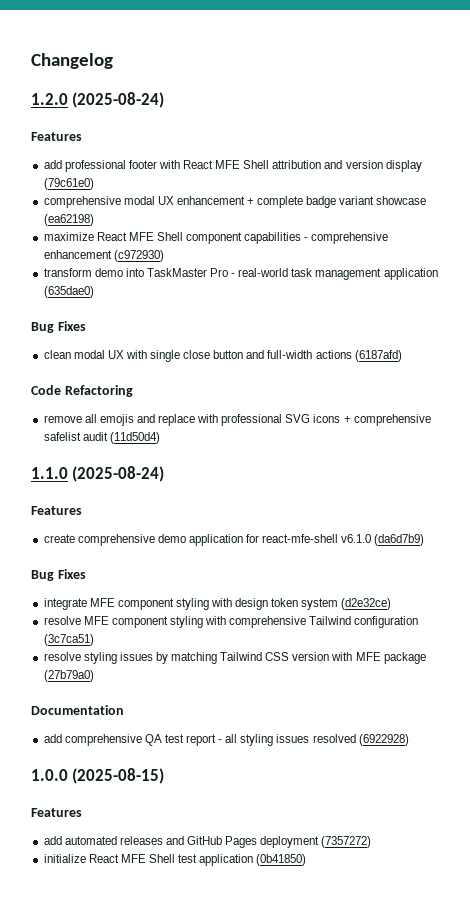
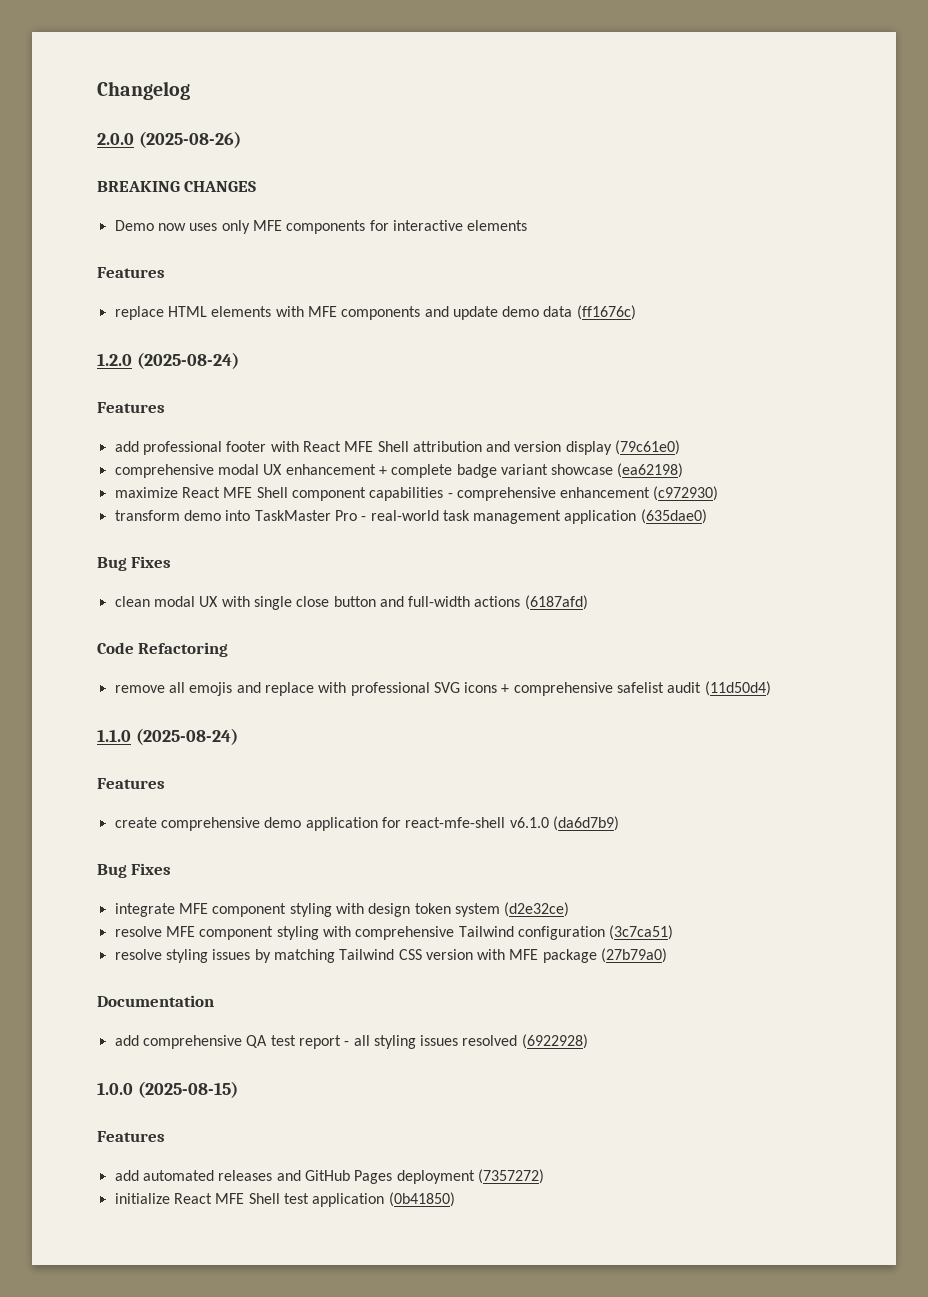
+ 2.0.0 (2025-08-26)
+ BREAKING CHANGES
+ Demo now uses only MFE components for interactive elements
+ Features
+ replace HTML elements with MFE components and update demo data (ff1676c)

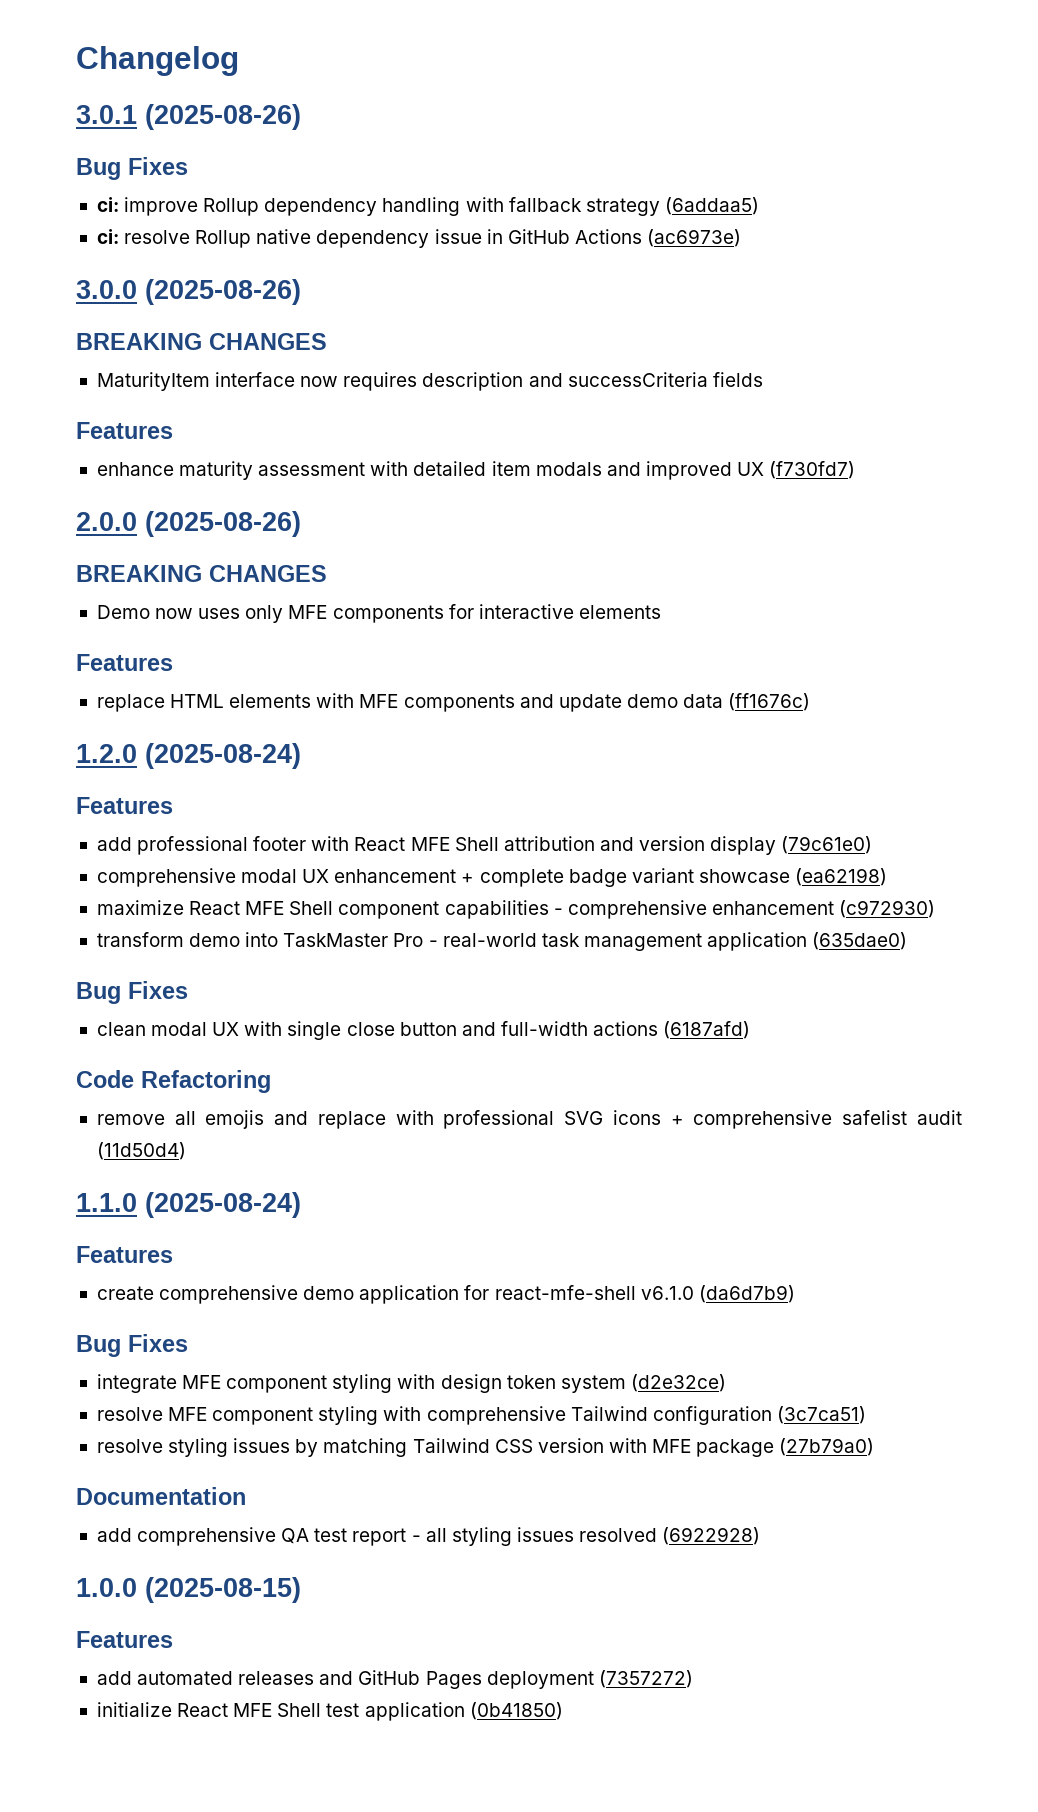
+ 3.0.1 (2025-08-26)
+ Bug Fixes
+ ci: improve Rollup dependency handling with fallback strategy (6addaa5)
+ ci: resolve Rollup native dependency issue in GitHub Actions (ac6973e)
+ 3.0.0 (2025-08-26)
+ BREAKING CHANGES
+ MaturityItem interface now requires description and successCriteria fields
+ Features
+ enhance maturity assessment with detailed item modals and improved UX (f730fd7)

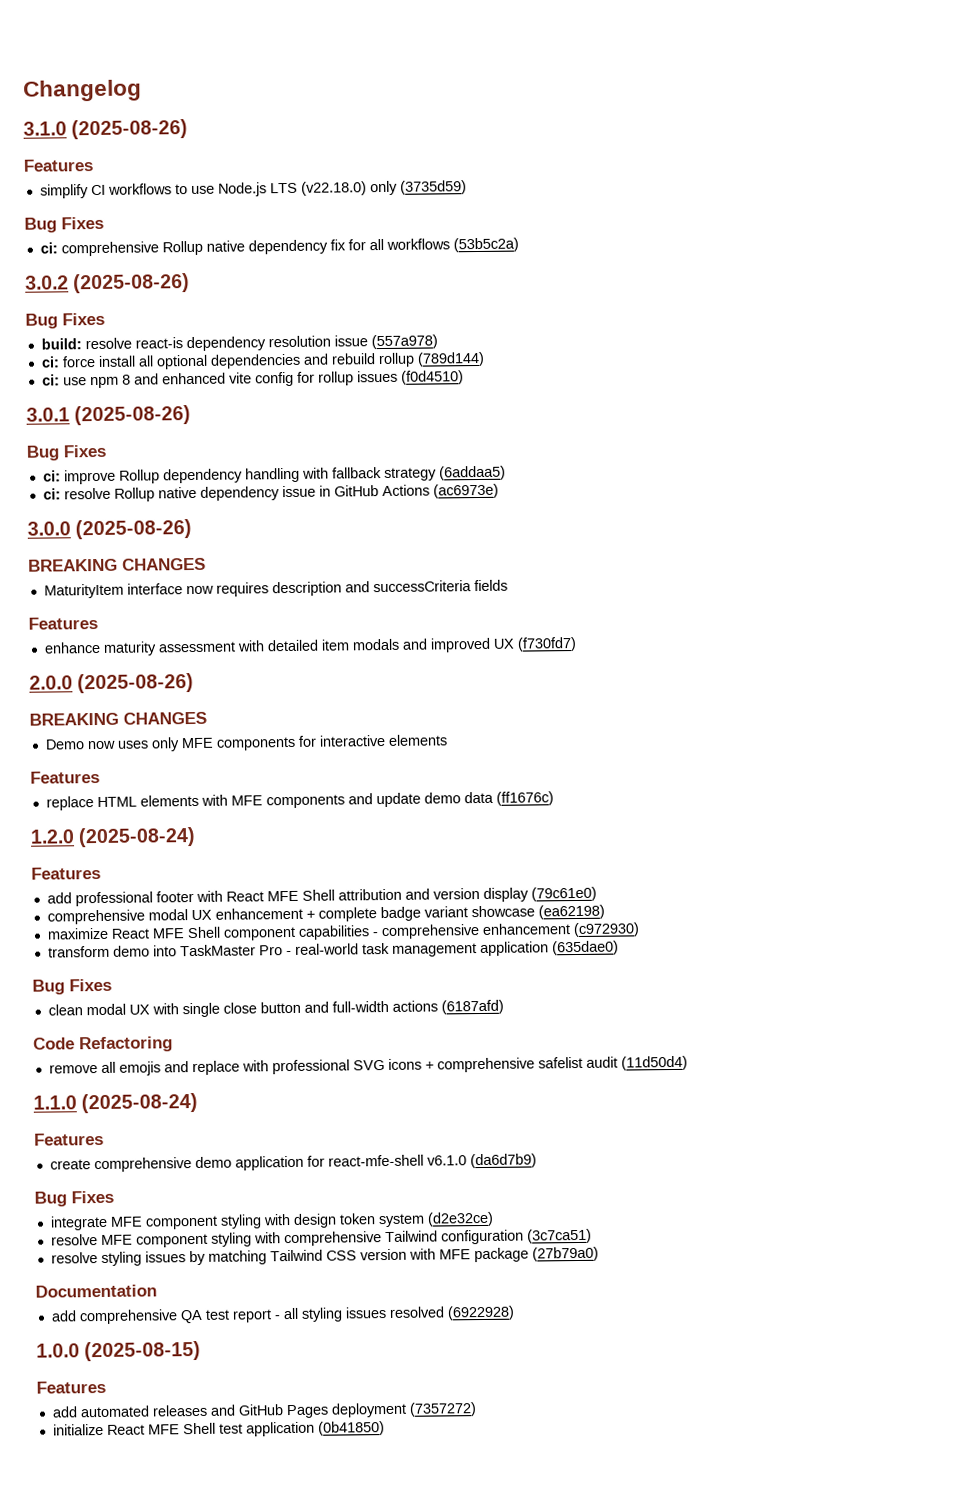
+ 3.1.0 (2025-08-26)
+ Features
+ simplify CI workflows to use Node.js LTS (v22.18.0) only (3735d59)
+ Bug Fixes
+ ci: comprehensive Rollup native dependency fix for all workflows (53b5c2a)
+ 3.0.2 (2025-08-26)
+ Bug Fixes
+ build: resolve react-is dependency resolution issue (557a978)
+ ci: force install all optional dependencies and rebuild rollup (789d144)
+ ci: use npm 8 and enhanced vite config for rollup issues (f0d4510)

